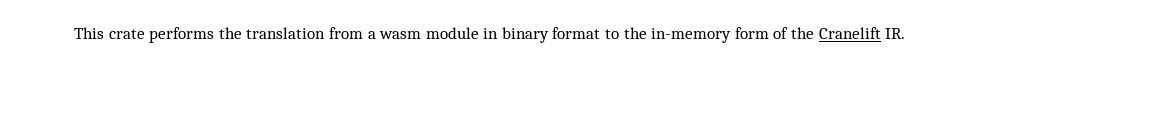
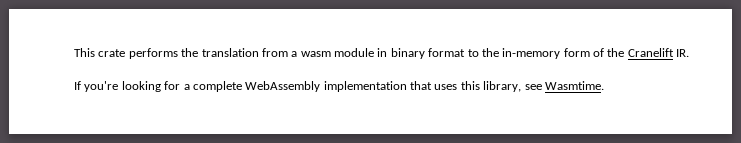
+ If you're looking for a complete WebAssembly implementation that uses this library, see Wasmtime.

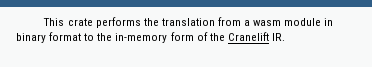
- If you're looking for a complete WebAssembly implementation that uses this library, see Wasmtime.

